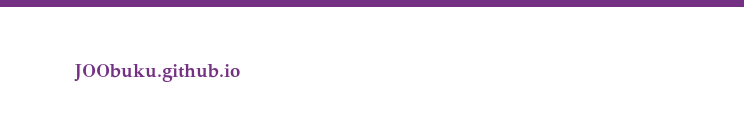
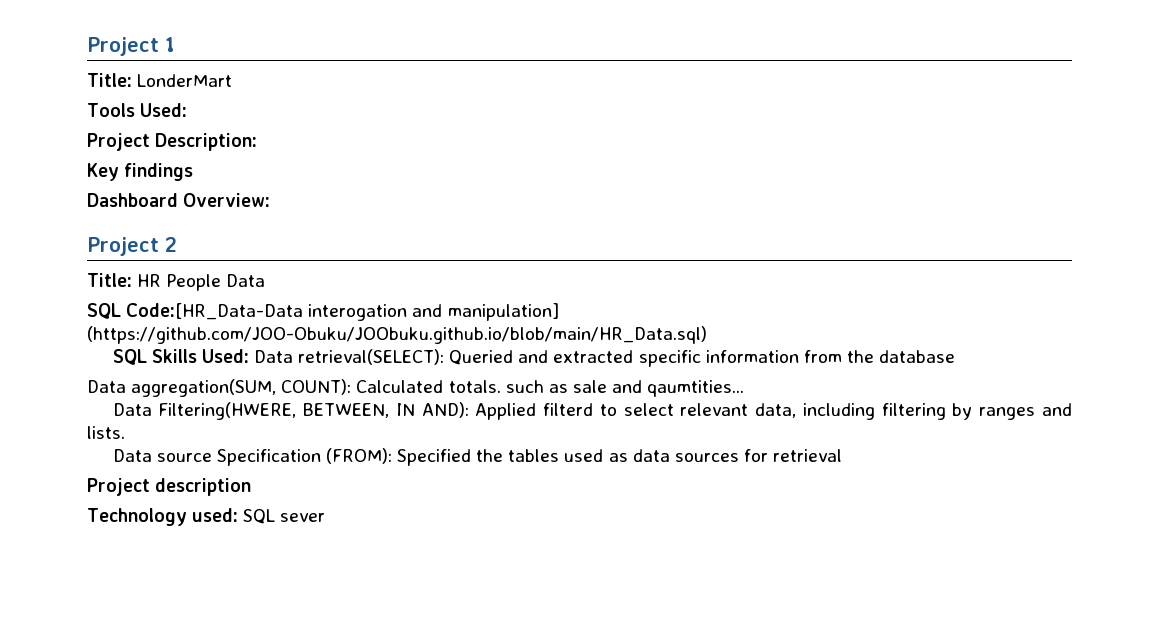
- JOObuku.github.io
+ Project 1
+ Title: LonderMart
+ Tools Used:
+ Project Description:
+ Key findings
+ Dashboard Overview:
+ Project 2
+ Title: HR People Data
+ SQL Code:[HR_Data-Data interogation and manipulation] (https://github.com/JOO-Obuku/JOObuku.github.io/blob/main/HR_Data.sql)
+ SQL Skills Used: Data retrieval(SELECT): Queried and extracted specific information from the database
+ Data aggregation(SUM, COUNT): Calculated totals. such as sale and qaumtities...
+ Data Filtering(HWERE, BETWEEN, IN AND): Applied filterd to select relevant data, including filtering by ranges and lists.
+ Data source Specification (FROM): Specified the tables used as data sources for retrieval
+ Project description
+ Technology used: SQL sever

